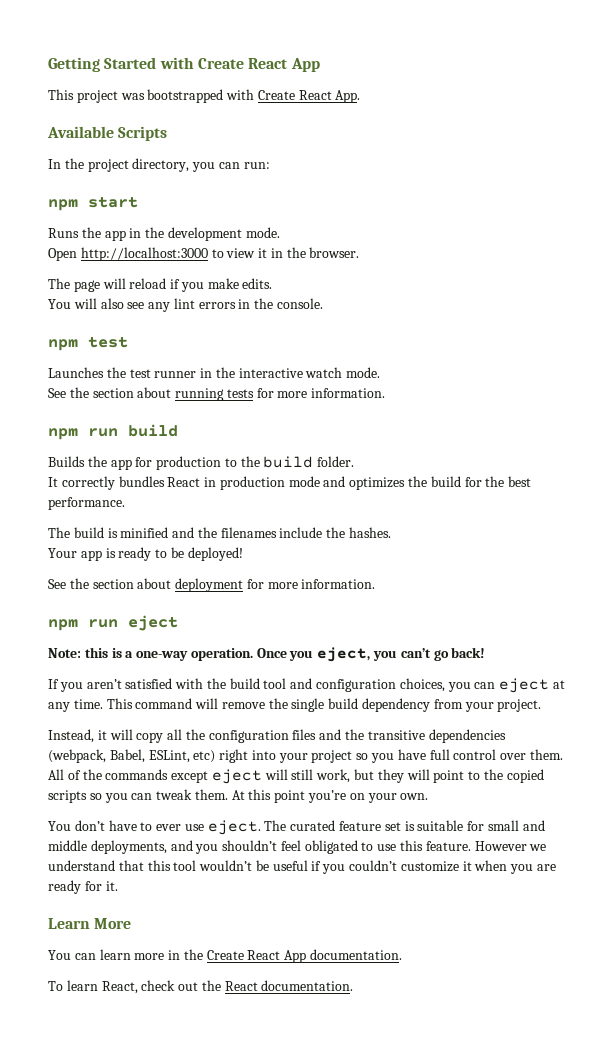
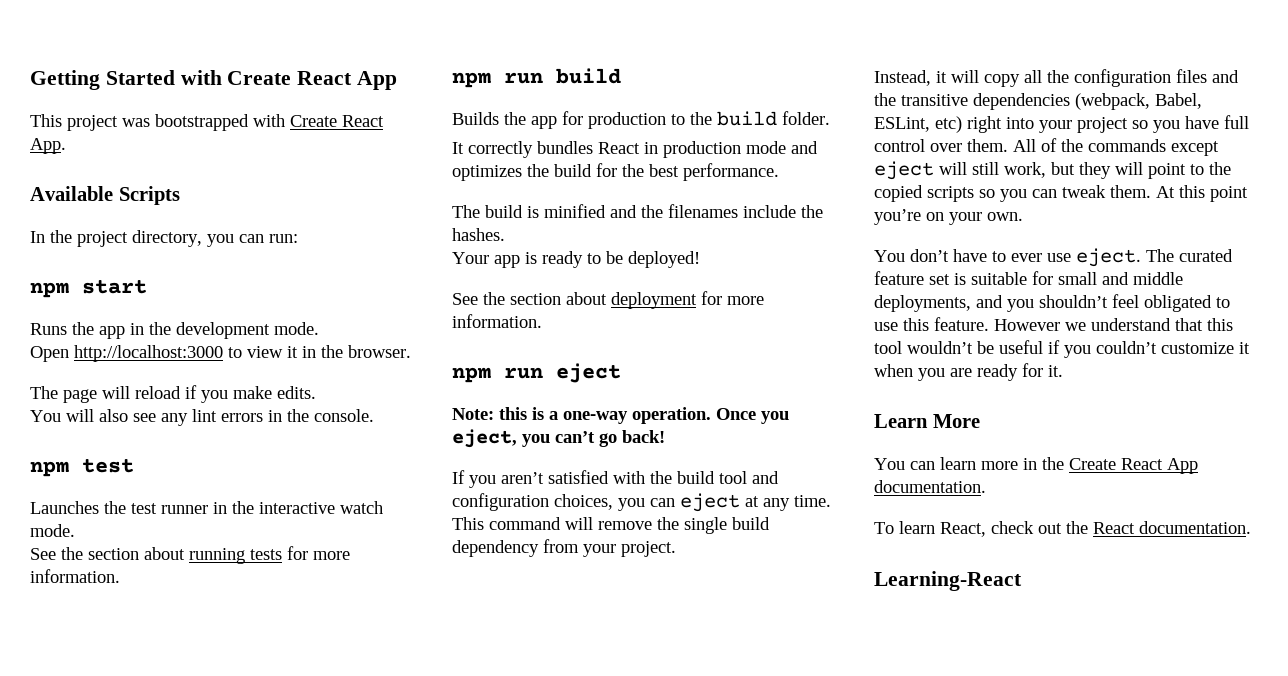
+ Learning-React

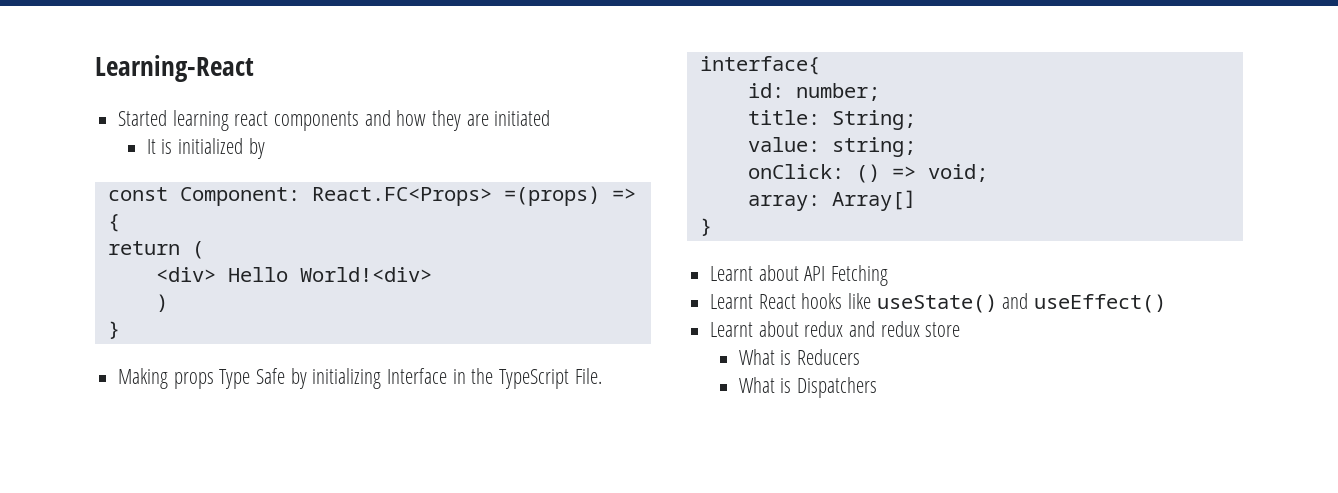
- Getting Started with Create React App
- This project was bootstrapped with Create React App.
- Available Scripts
- In the project directory, you can run:
- npm start
- Runs the app in the development mode.
- Open http://localhost:3000 to view it in the browser.
- The page will reload if you make edits.
- You will also see any lint errors in the console.
- npm test
- Launches the test runner in the interactive watch mode.
- See the section about running tests for more information.
- npm run build
- Builds the app for production to the build folder.
- It correctly bundles React in production mode and optimizes the build for the best performance.
- The build is minified and the filenames include the hashes.
- Your app is ready to be deployed!
- See the section about deployment for more information.
- npm run eject
- Note: this is a one-way operation. Once you eject, you can’t go back!
- If you aren’t satisfied with the build tool and configuration choices, you can eject at any time. This command will remove the single build dependency from your project.
- Instead, it will copy all the configuration files and the transitive dependencies (webpack, Babel, ESLint, etc) right into your project so you have full control over them. All of the commands except eject will still work, but they will point to the copied scripts so you can tweak them. At this point you’re on your own.
- You don’t have to ever use eject. The curated feature set is suitable for small and middle deployments, and you shouldn’t feel obligated to use this feature. However we understand that this tool wouldn’t be useful if you couldn’t customize it when you are ready for it.
- Learn More
- You can learn more in the Create React App documentation.
- To learn React, check out the React documentation.
  Learning-React
+ Started learning react components and how they are initiated
+ It is initialized by
+ const Component: React.FC<Props> =(props) => {
+ return (
+ <div> Hello World!<div>
+ )
+ }
+ Making props Type Safe by initializing Interface in the TypeScript File.
+ interface{
+ id: number;
+ title: String;
+ value: string;
+ onClick: () => void;
+ array: Array[]
+ }
+ Learnt about API Fetching
+ Learnt React hooks like useState() and useEffect()
+ Learnt about redux and redux store
+ What is Reducers
+ What is Dispatchers

